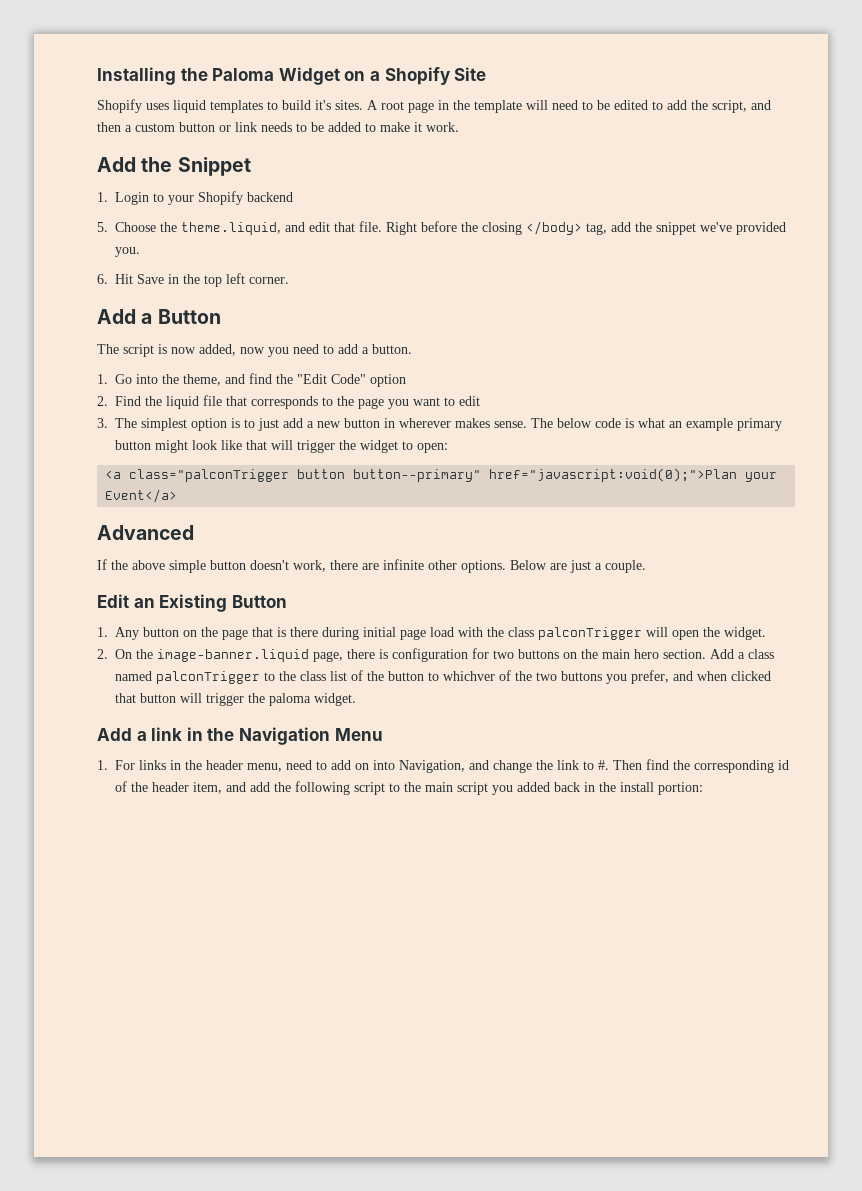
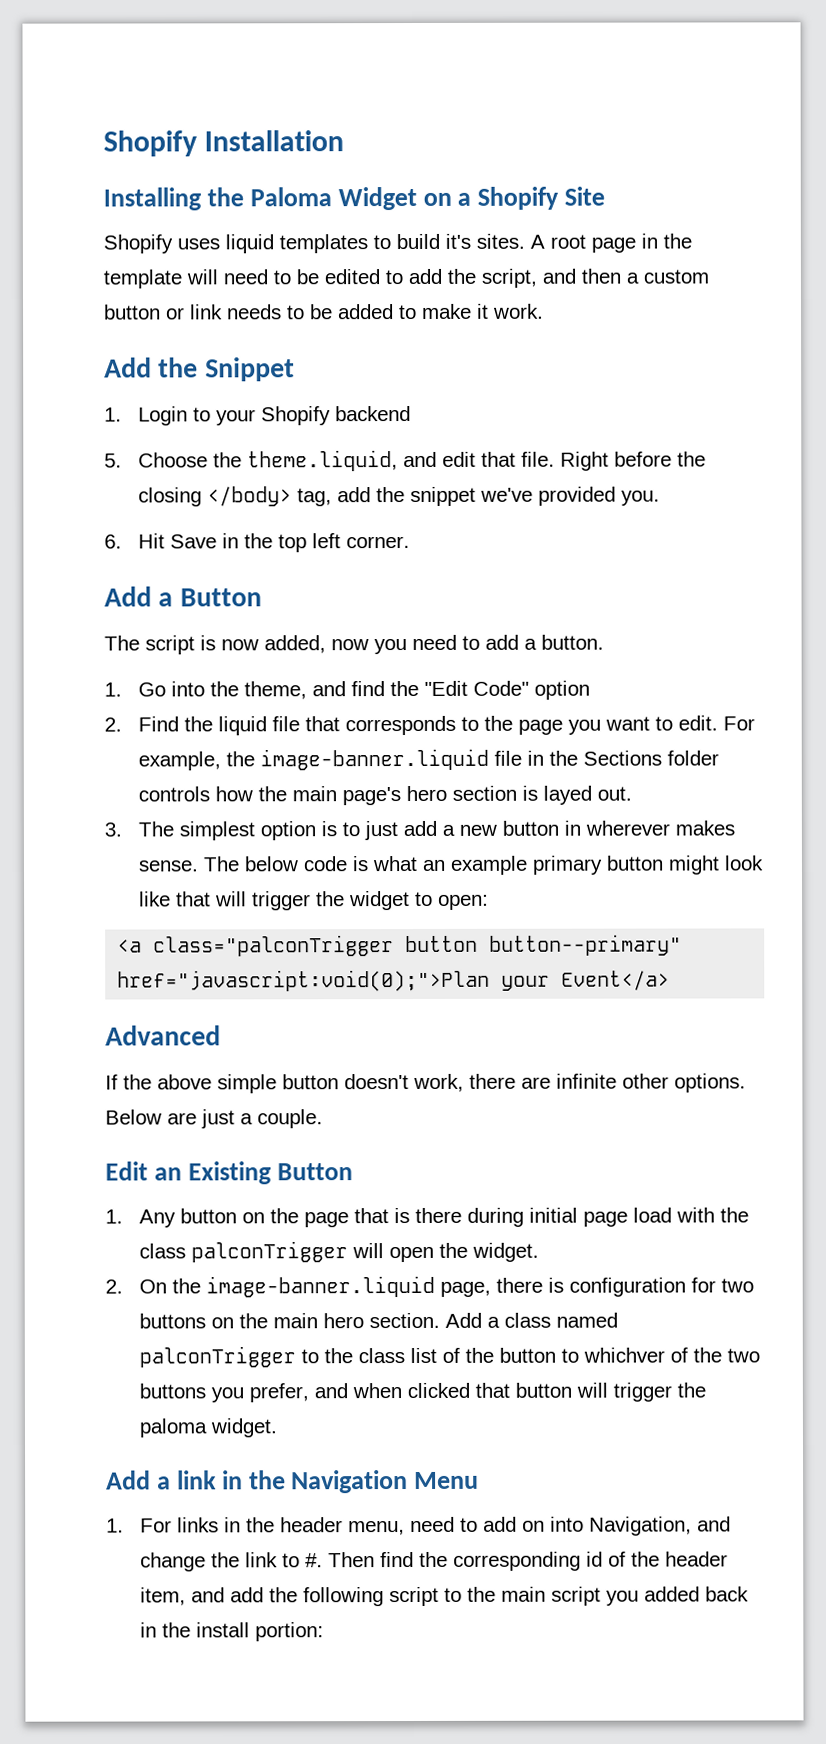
+ Shopify Installation
- 2. Find the liquid file that corresponds to the page you want to edit
+ 2. Find the liquid file that corresponds to the page you want to edit. For example, the image-banner.liquid file in the Sections folder controls how the main page's hero section is layed out.

